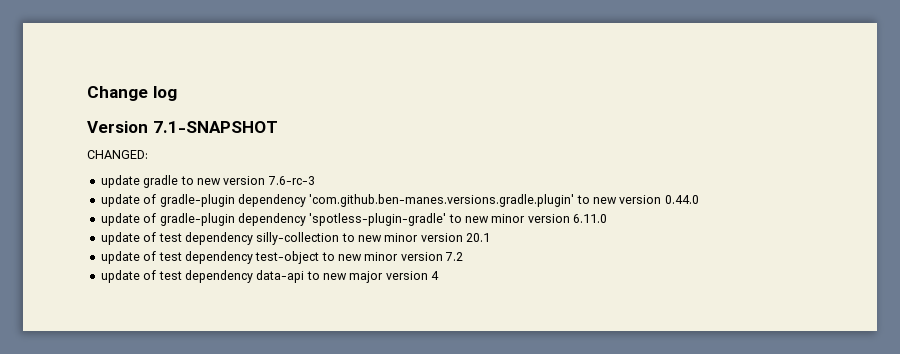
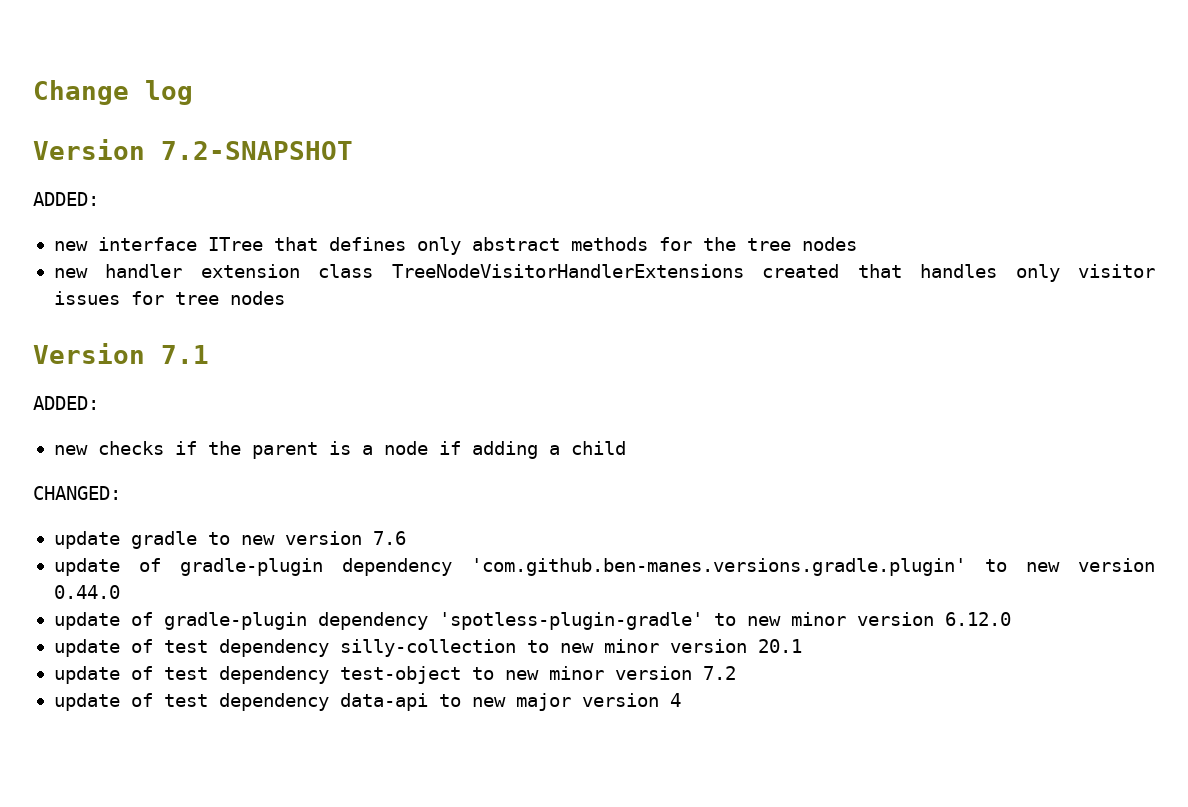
- Version 7.1-SNAPSHOT
+ Version 7.2-SNAPSHOT
+ ADDED:
+ new interface ITree that defines only abstract methods for the tree nodes
+ new handler extension class TreeNodeVisitorHandlerExtensions created that handles only visitor issues for tree nodes
+ Version 7.1
+ ADDED:
+ new checks if the parent is a node if adding a child
- update gradle to new version 7.6-rc-3
+ update gradle to new version 7.6
- update of gradle-plugin dependency 'spotless-plugin-gradle' to new minor version 6.11.0
+ update of gradle-plugin dependency 'spotless-plugin-gradle' to new minor version 6.12.0

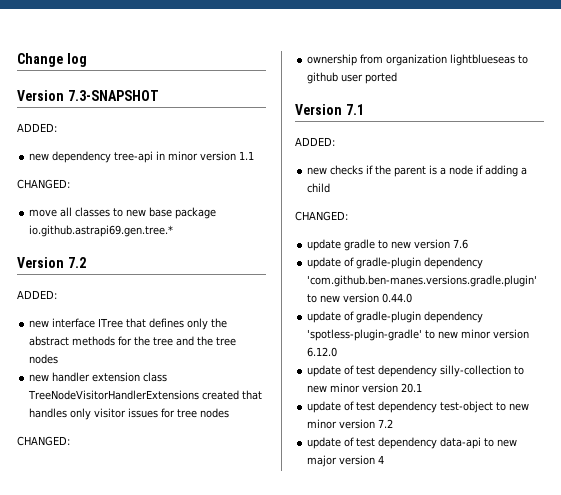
- Version 7.2-SNAPSHOT
+ Version 7.3-SNAPSHOT
+ ADDED:
+ new dependency tree-api in minor version 1.1
+ CHANGED:
+ move all classes to new base package io.github.astrapi69.gen.tree.*
+ Version 7.2
- new interface ITree that defines only abstract methods for the tree nodes
+ new interface ITree that defines only the abstract methods for the tree and the tree nodes
  new handler extension class TreeNodeVisitorHandlerExtensions created that handles only visitor issues for tree nodes
+ CHANGED:
+ ownership from organization lightblueseas to github user ported

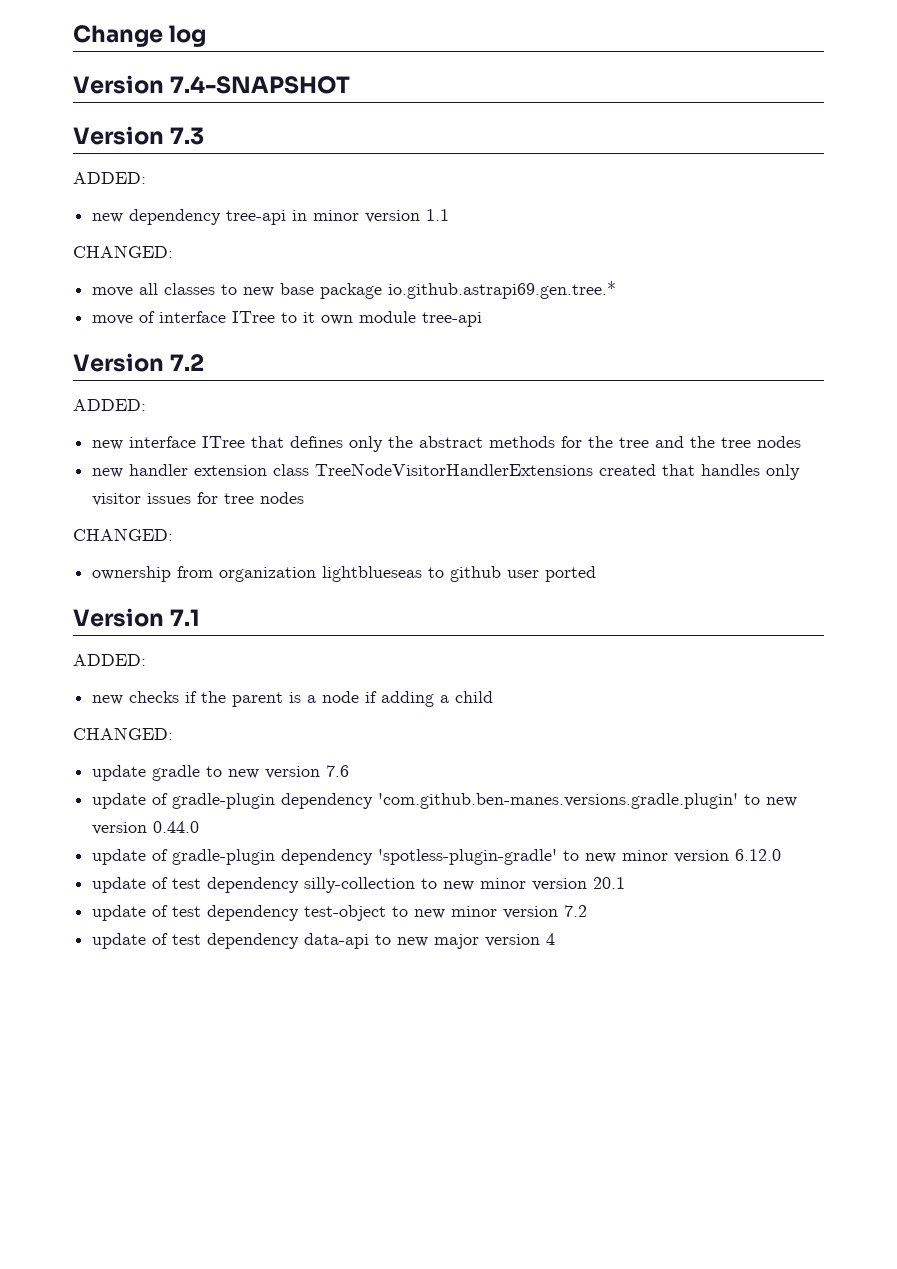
- Version 7.3-SNAPSHOT
+ Version 7.4-SNAPSHOT
+ Version 7.3
+ move of interface ITree to it own module tree-api

